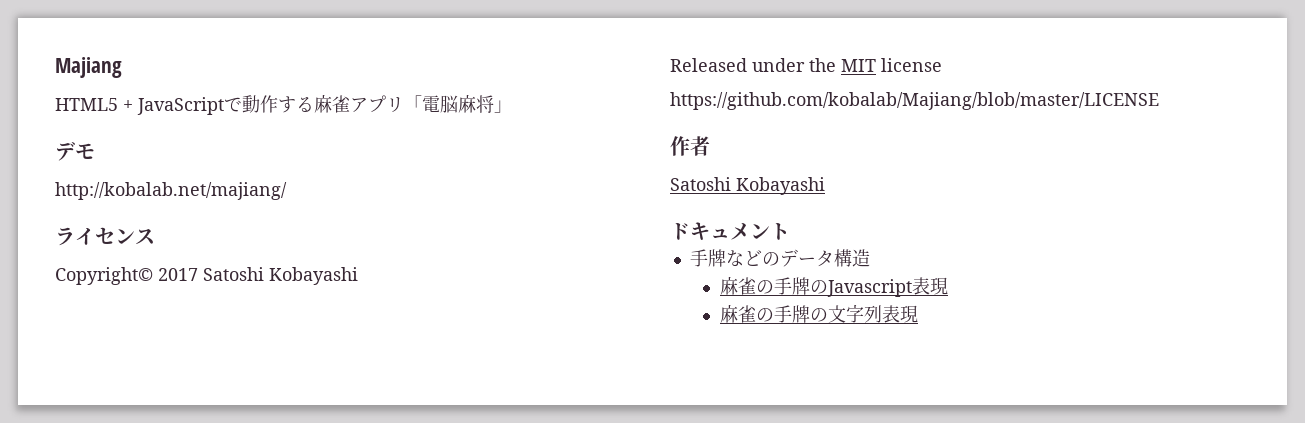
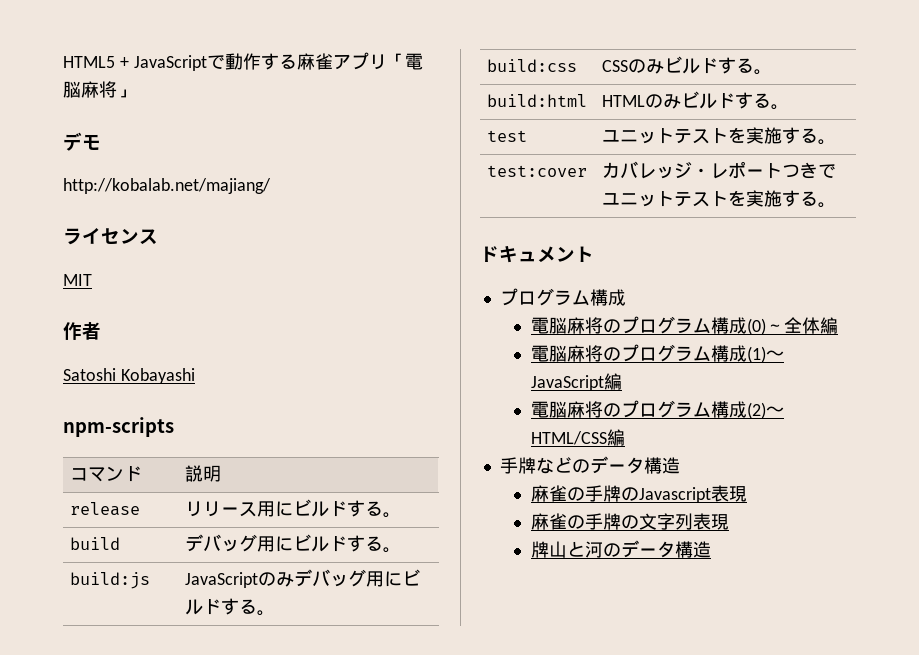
- Majiang
- Copyright© 2017 Satoshi Kobayashi
- Released under the MIT license
- https://github.com/kobalab/Majiang/blob/master/LICENSE
+ MIT
+ npm-scripts
+ コマンド | 説明
+ release | リリース用にビルドする。
+ build | デバッグ用にビルドする。
+ build:js | JavaScriptのみデバッグ用にビルドする。
+ build:css | CSSのみビルドする。
+ build:html | HTMLのみビルドする。
+ test | ユニットテストを実施する。
+ test:cover | カバレッジ・レポートつきでユニットテストを実施する。
  ドキュメント
+ プログラム構成
+ 電脳麻将のプログラム構成(0)～全体編
+ 電脳麻将のプログラム構成(1)〜JavaScript編
+ 電脳麻将のプログラム構成(2)〜HTML/CSS編
+ 牌山と河のデータ構造

